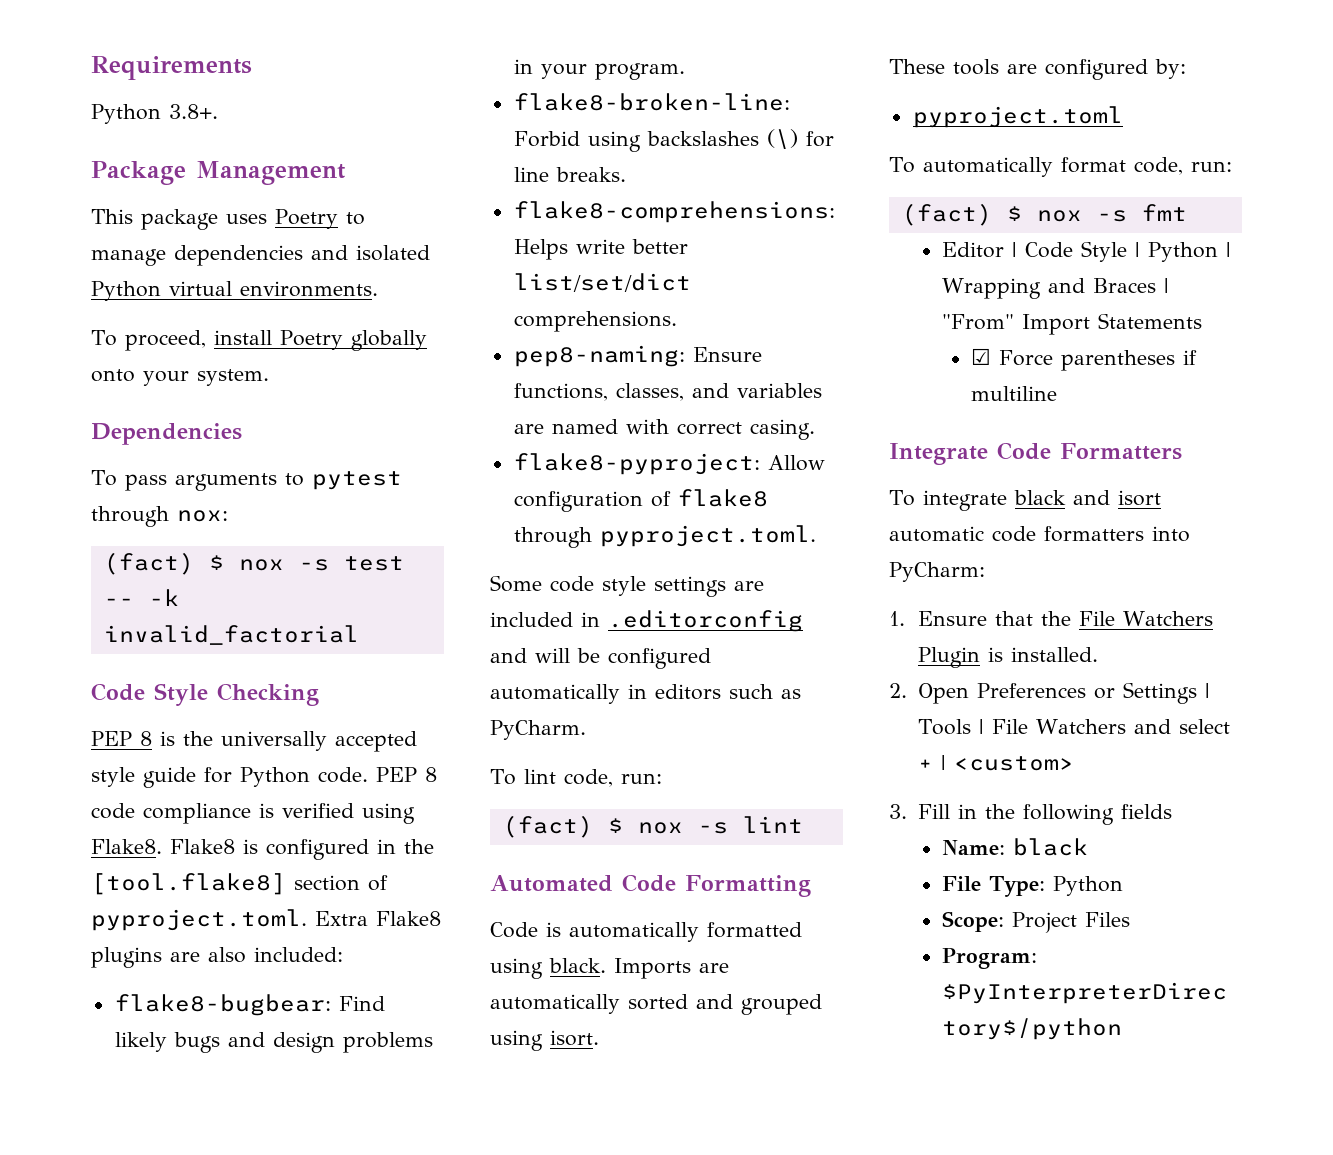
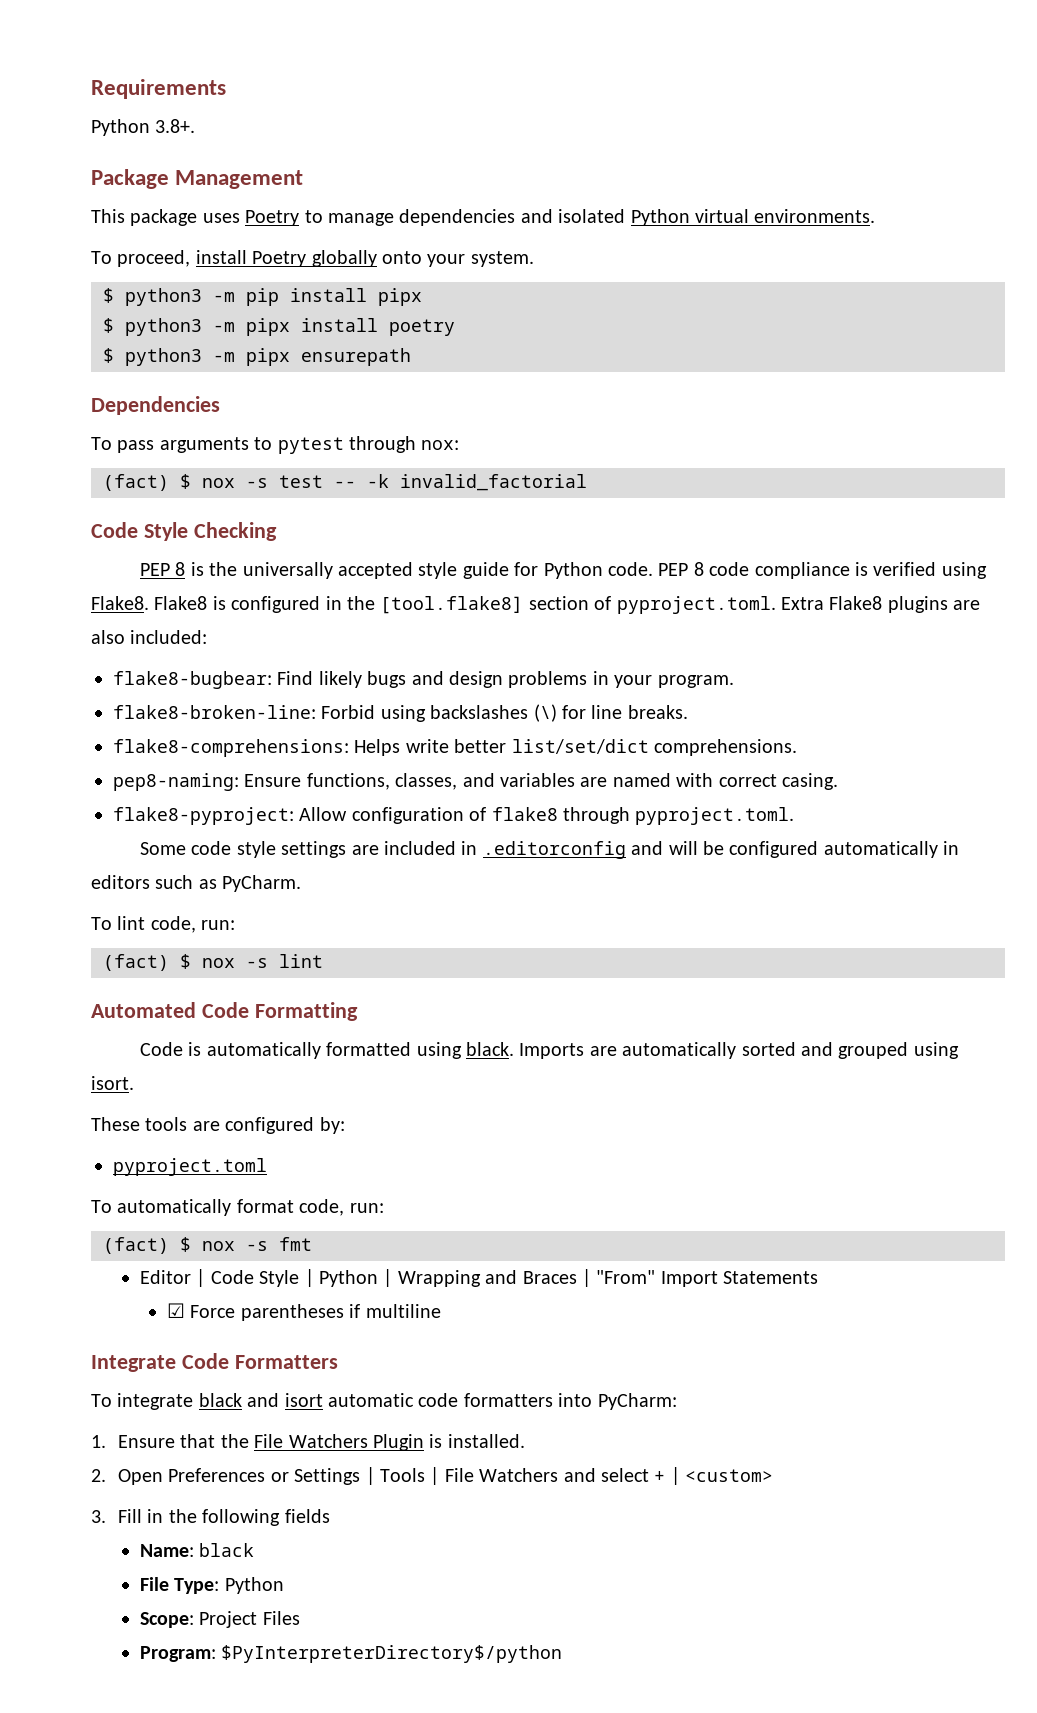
+ $ python3 -m pip install pipx
+ $ python3 -m pipx install poetry
+ $ python3 -m pipx ensurepath

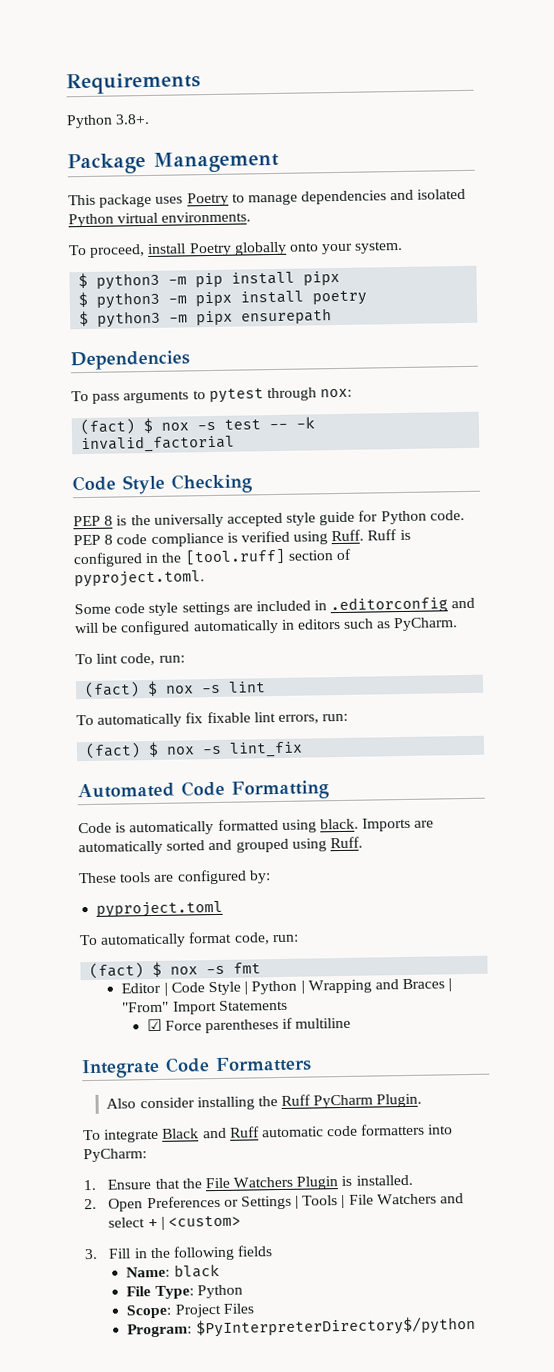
- PEP 8 code compliance is verified using Flake8. Flake8 is configured in the [tool.flake8] section of pyproject.toml. Extra Flake8 plugins are also included:
- flake8-bugbear: Find likely bugs and design problems in your program.
- flake8-broken-line: Forbid using backslashes (\) for line breaks.
- flake8-comprehensions: Helps write better list/set/dict comprehensions.
- pep8-naming: Ensure functions, classes, and variables are named with correct casing.
- flake8-pyproject: Allow configuration of flake8 through pyproject.toml.
+ PEP 8 code compliance is verified using Ruff. Ruff is configured in the [tool.ruff] section of pyproject.toml.
+ To automatically fix fixable lint errors, run:
+ (fact) $ nox -s lint_fix
- Imports are automatically sorted and grouped using isort.
+ Imports are automatically sorted and grouped using Ruff.
+ Also consider installing the Ruff PyCharm Plugin.
- To integrate black and isort automatic code formatters into PyCharm:
+ To integrate Black and Ruff automatic code formatters into PyCharm:

